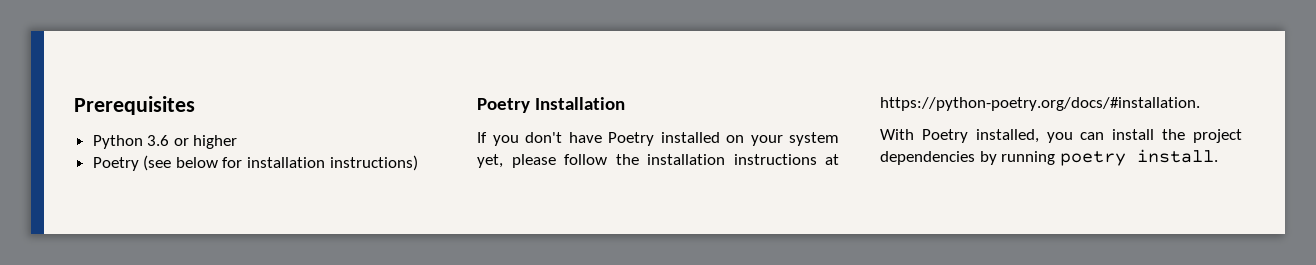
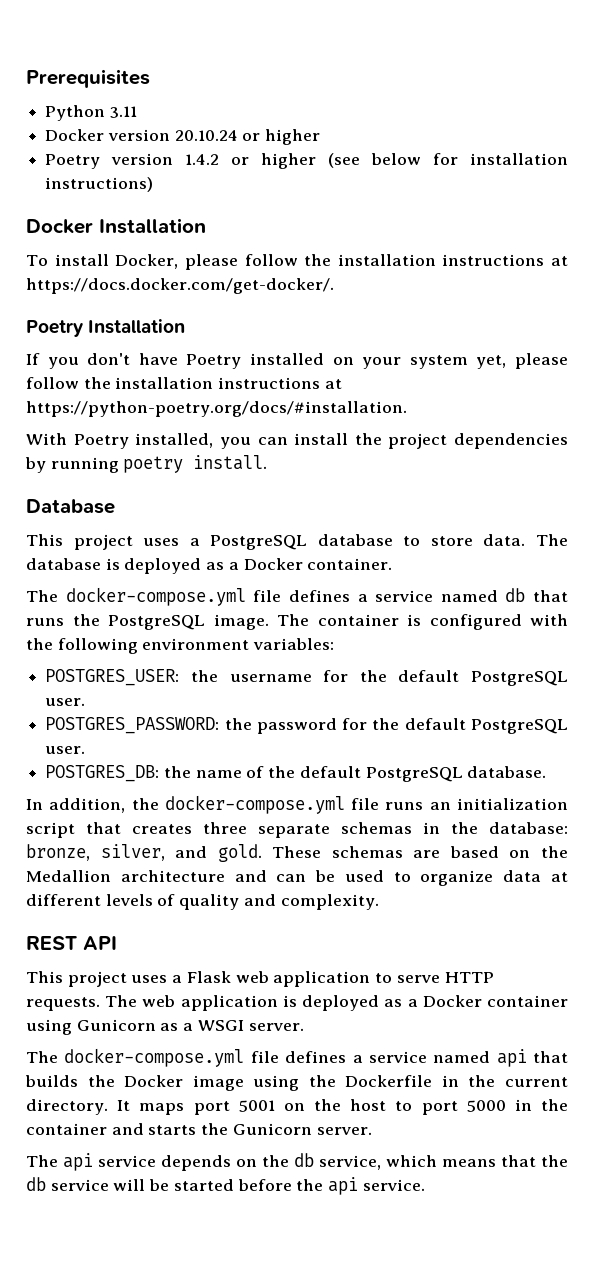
- Python 3.6 or higher
+ Python 3.11
+ Docker version 20.10.24 or higher
- Poetry (see below for installation instructions)
+ Poetry version 1.4.2 or higher (see below for installation instructions)
+ Docker Installation
+ To install Docker, please follow the installation instructions at https://docs.docker.com/get-docker/.
+ Database
+ This project uses a PostgreSQL database to store data. The database is deployed as a Docker container.
+ The docker-compose.yml file defines a service named db that runs the PostgreSQL image. The container is configured with the following environment variables:
+ POSTGRES_USER: the username for the default PostgreSQL user.
+ POSTGRES_PASSWORD: the password for the default PostgreSQL user.
+ POSTGRES_DB: the name of the default PostgreSQL database.
+ In addition, the docker-compose.yml file runs an initialization script that creates three separate schemas in the database: bronze, silver, and gold. These schemas are based on the Medallion architecture and can be used to organize data at different levels of quality and complexity.
+ REST API
+ This project uses a Flask web application to serve HTTP requests. The web application is deployed as a Docker container using Gunicorn as a WSGI server.
+ The docker-compose.yml file defines a service named api that builds the Docker image using the Dockerfile in the current directory. It maps port 5001 on the host to port 5000 in the container and starts the Gunicorn server.
+ The api service depends on the db service, which means that the db service will be started before the api service.

